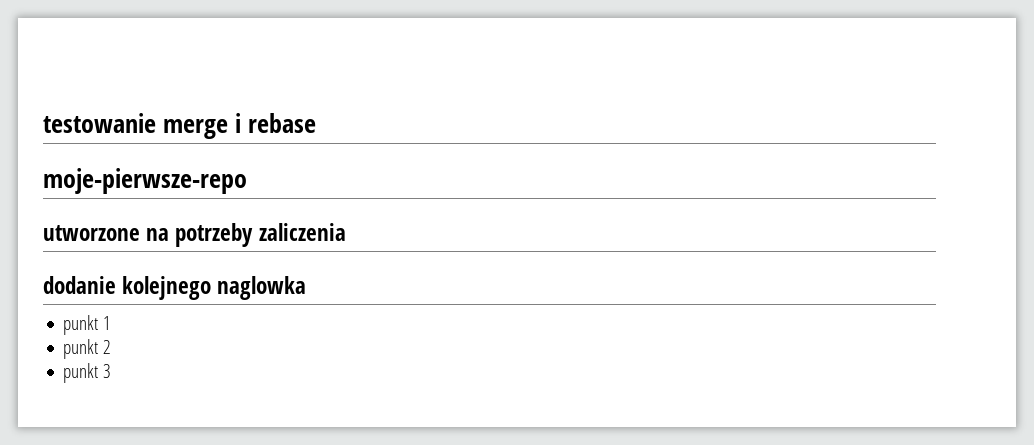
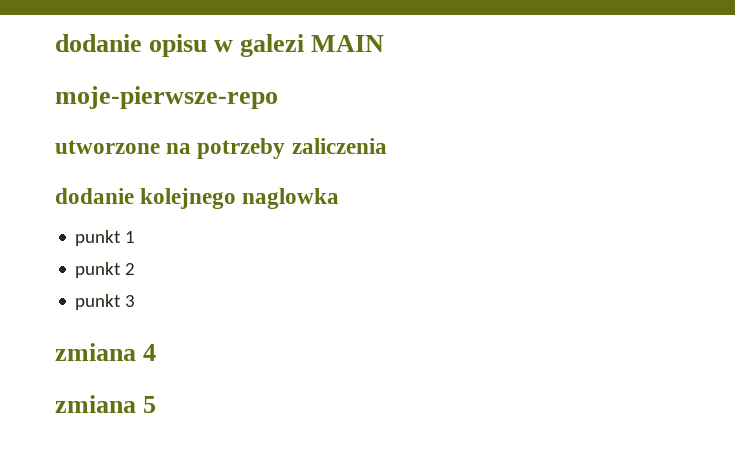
- testowanie merge i rebase
+ dodanie opisu w galezi MAIN
+ zmiana 4
+ zmiana 5

